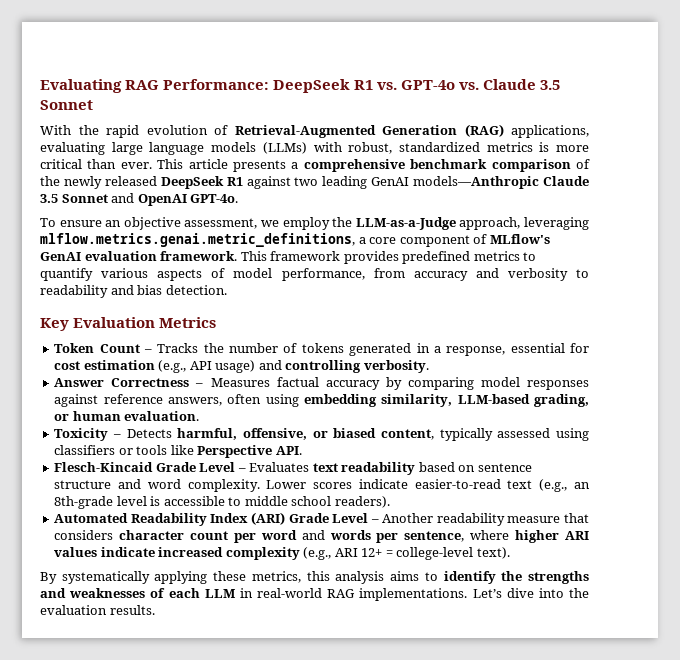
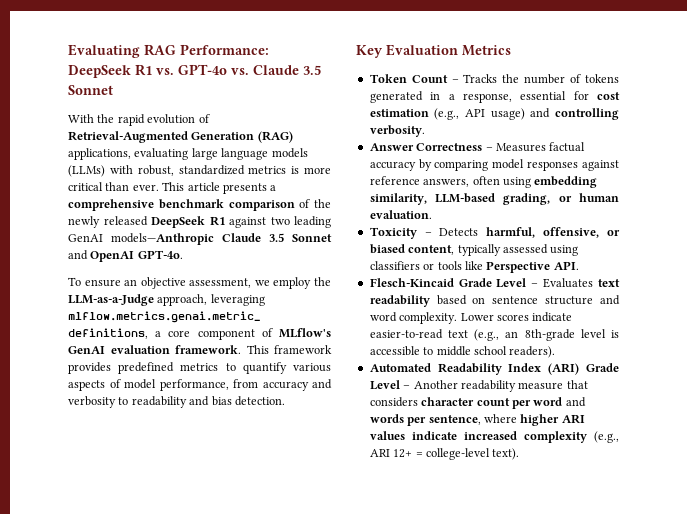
- By systematically applying these metrics, this analysis aims to identify the strengths and weaknesses of each LLM in real-world RAG implementations. Let’s dive into the evaluation results.

